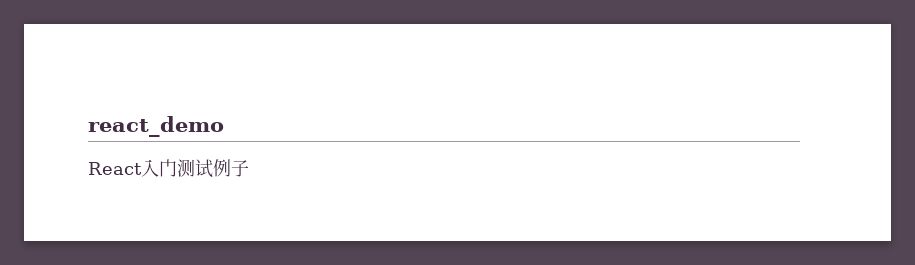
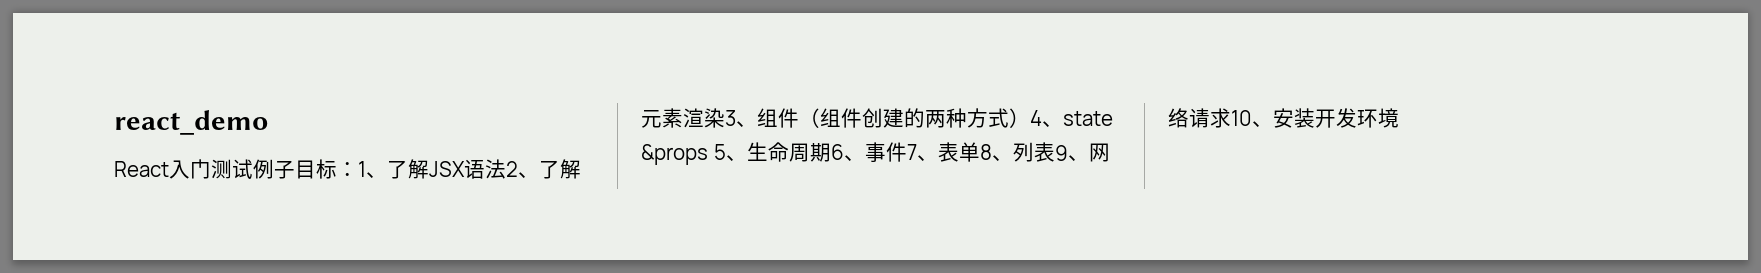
- React入门测试例子
+ React入门测试例子目标：1、了解JSX语法2、了解元素渲染3、组件（组件创建的两种方式）4、state &props 5、生命周期6、事件7、表单8、列表9、网络请求10、安装开发环境

